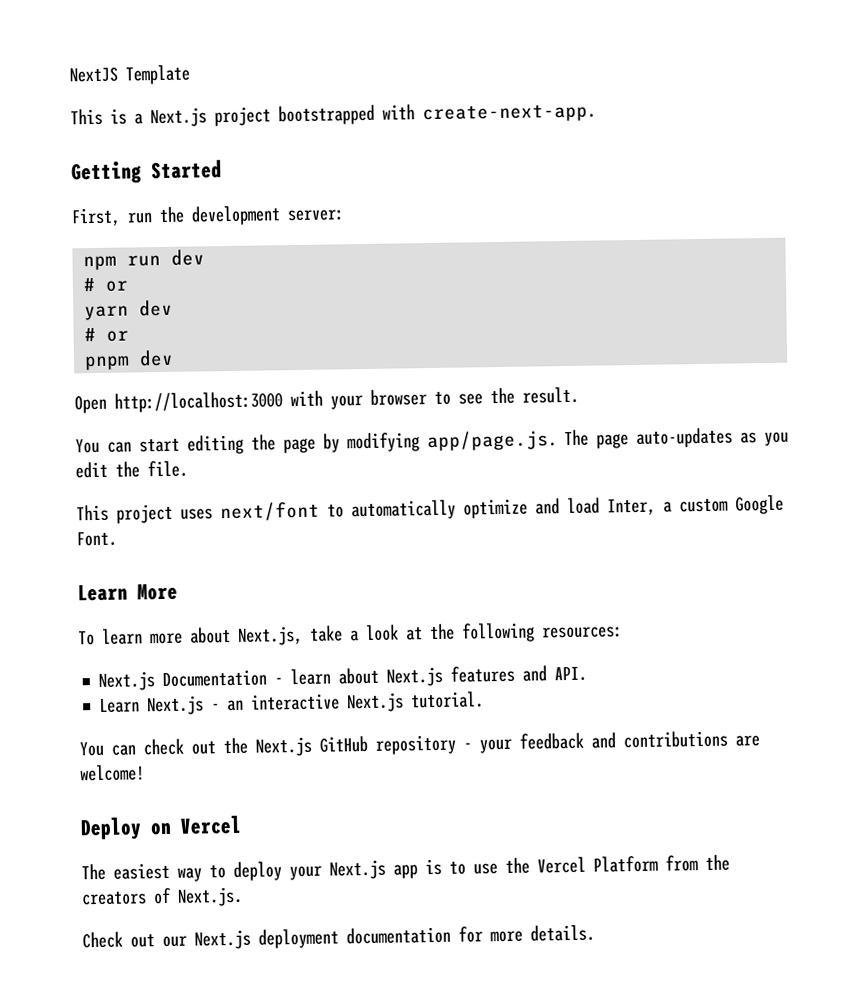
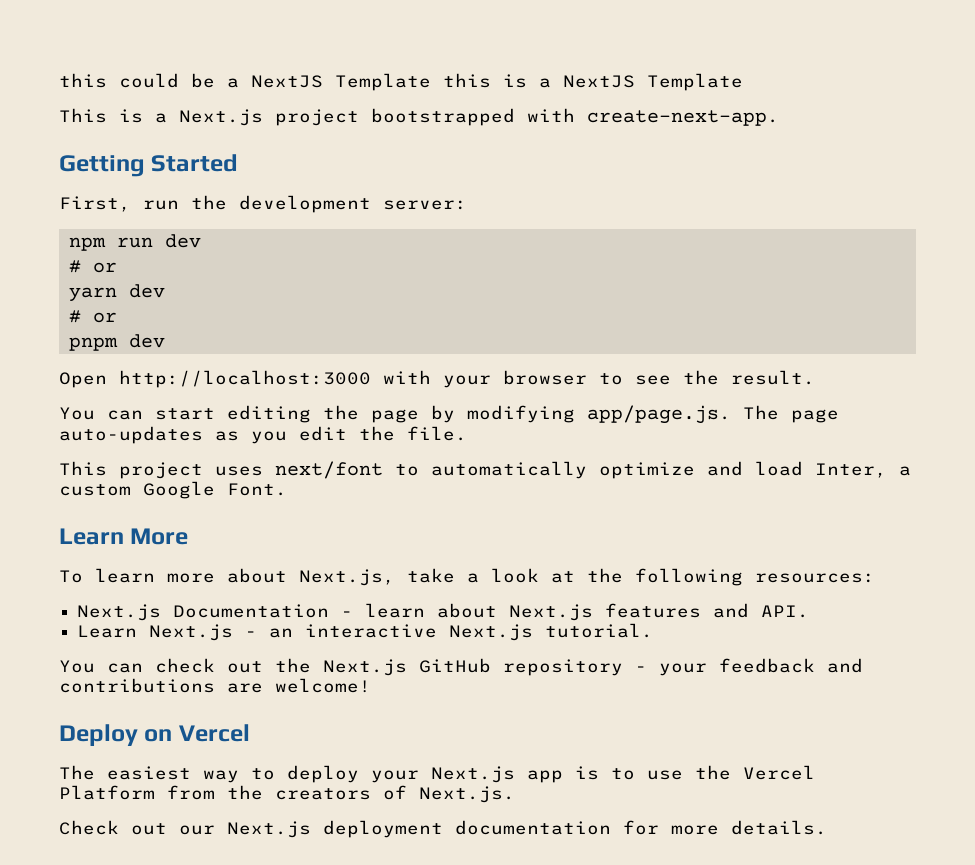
- NextJS Template
+ this could be a NextJS Template this is a NextJS Template

